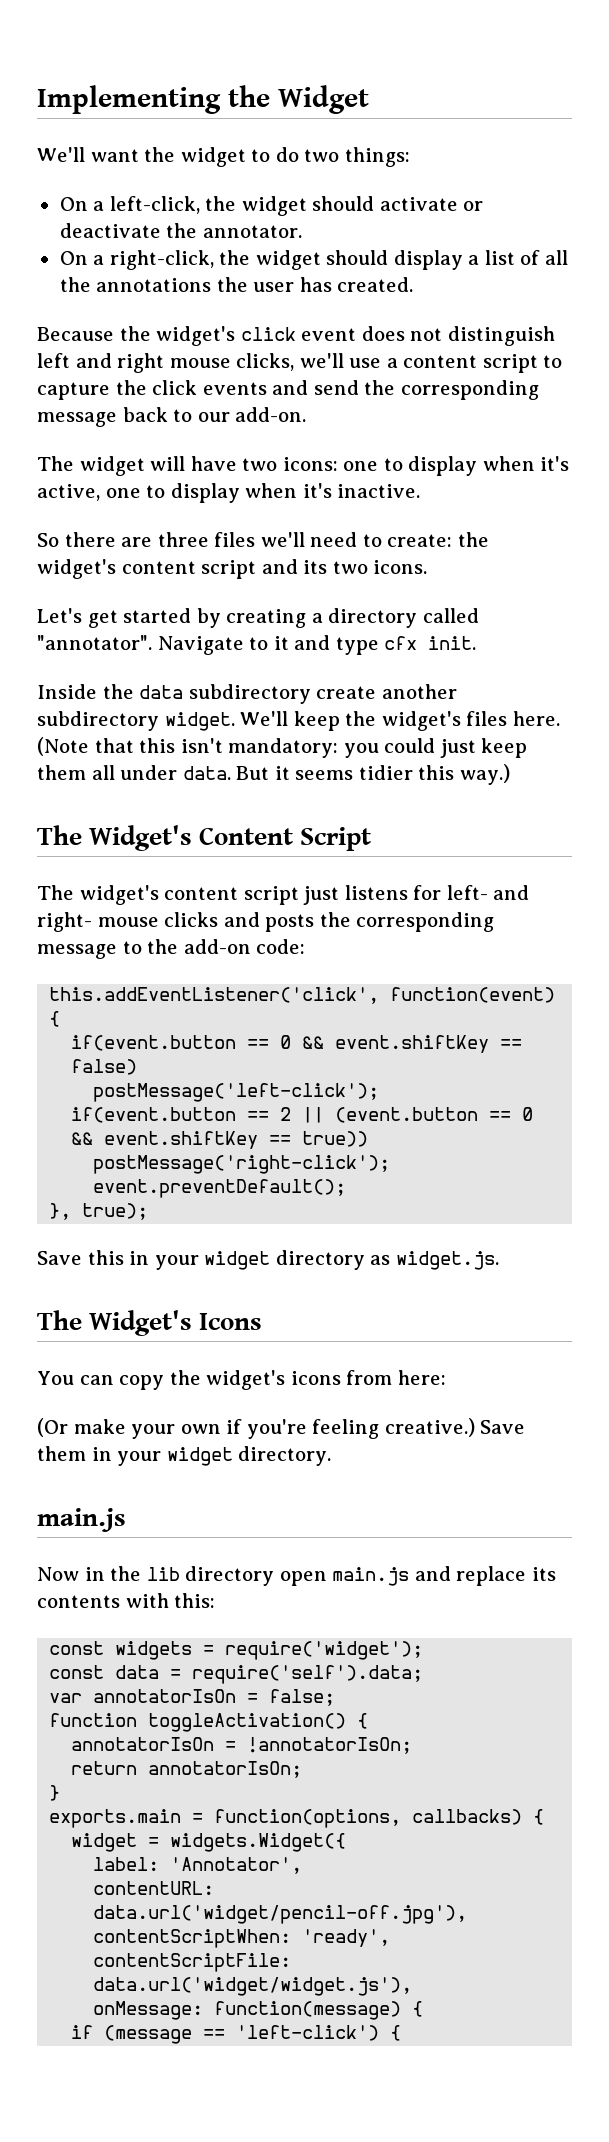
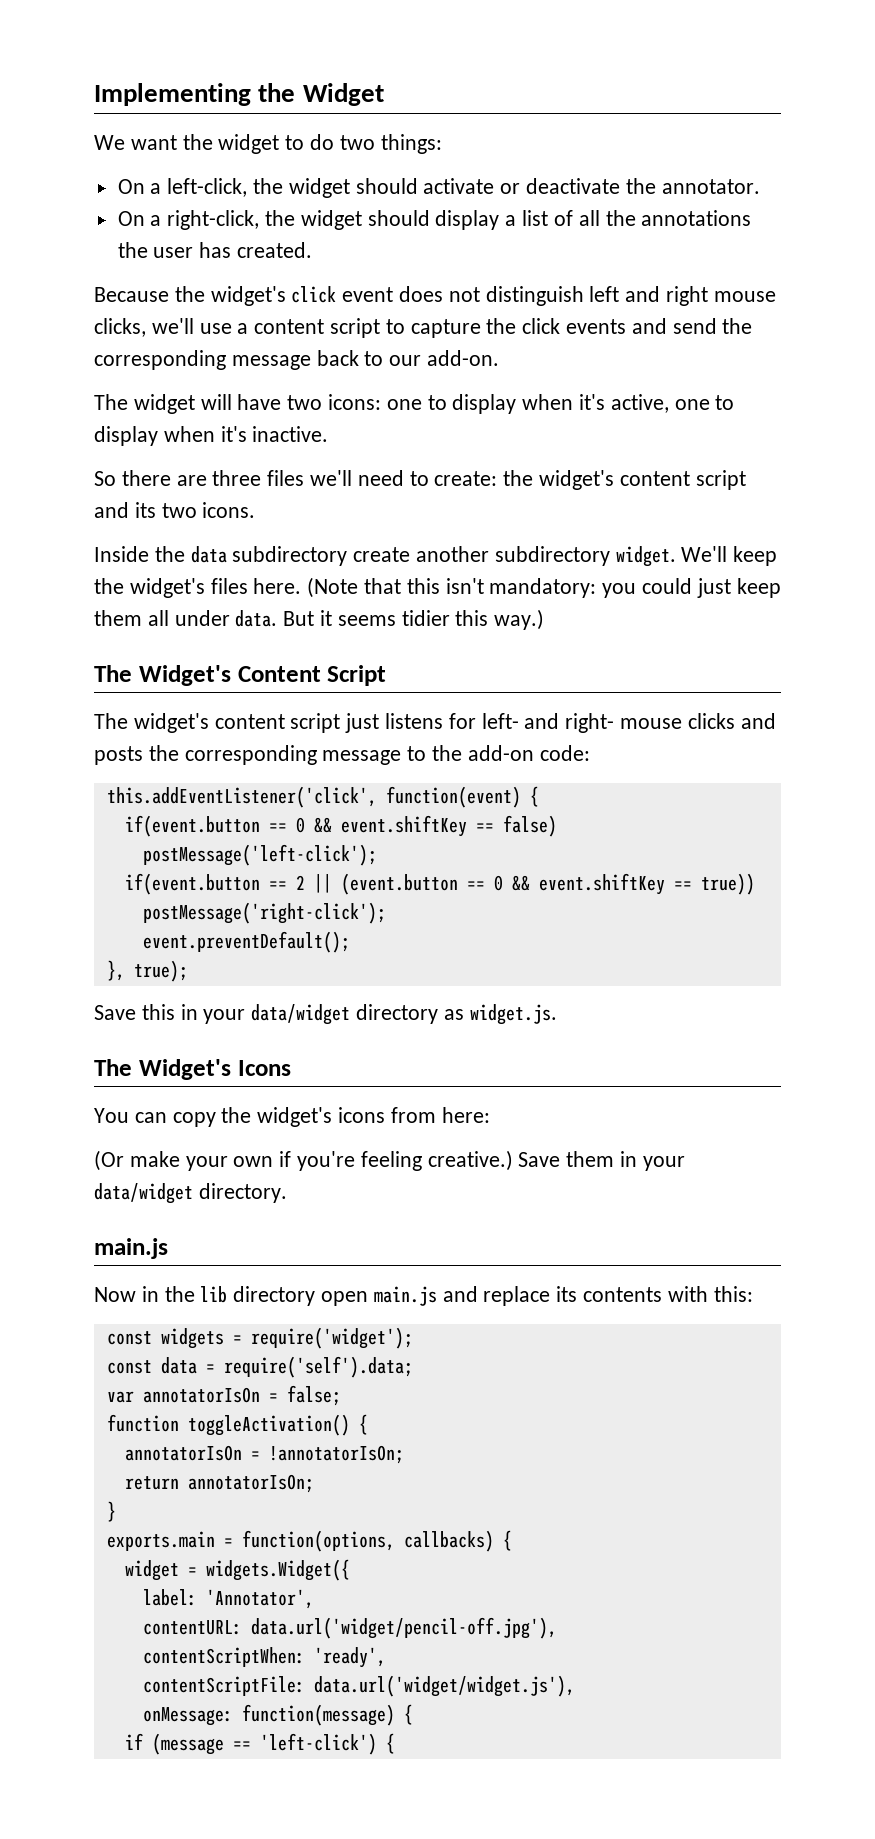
- We'll want the widget to do two things:
+ We want the widget to do two things:
- Let's get started by creating a directory called "annotator". Navigate to it and type cfx init.
- Save this in your widget directory as widget.js.
+ Save this in your data/widget directory as widget.js.
- Save them in your widget directory.
+ Save them in your data/widget directory.

